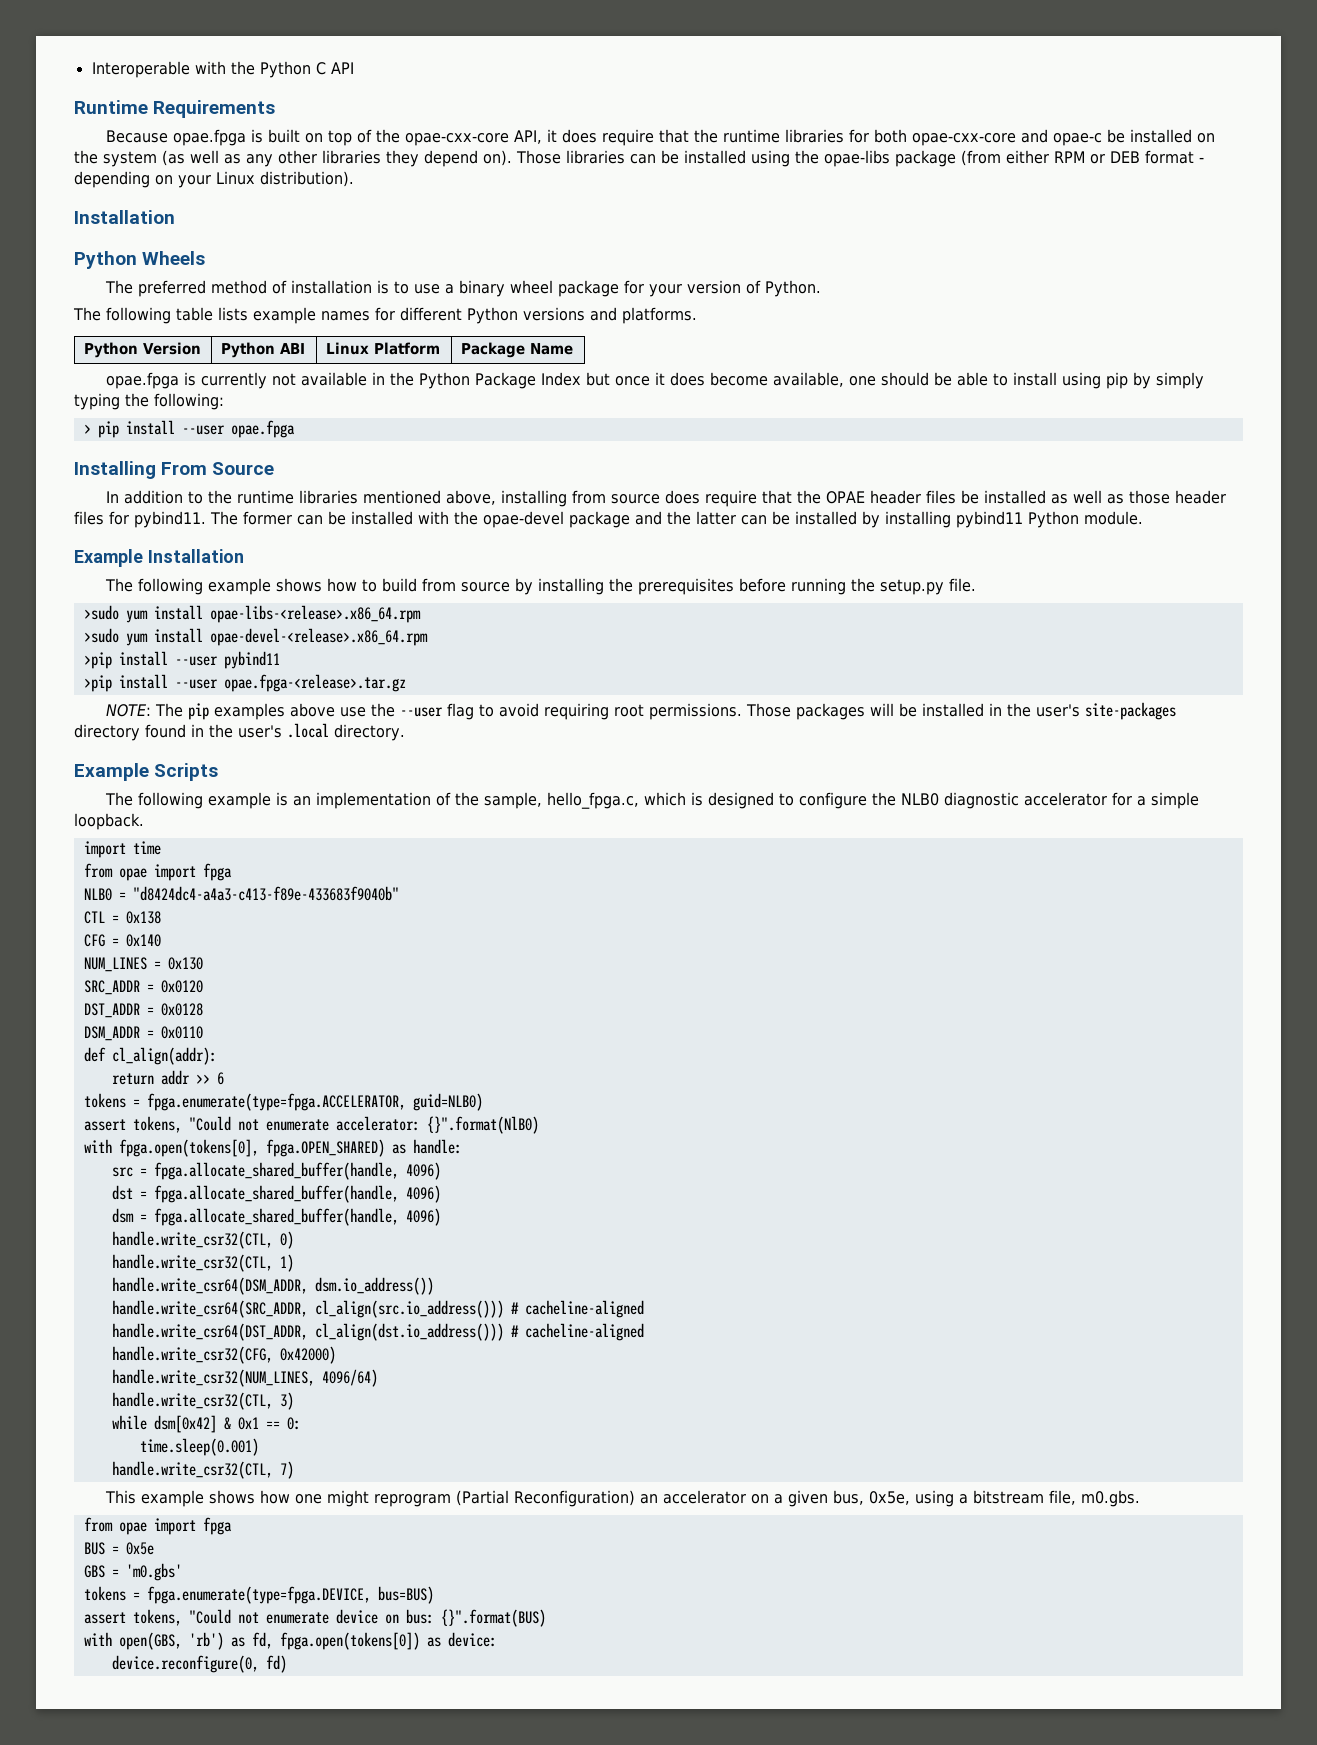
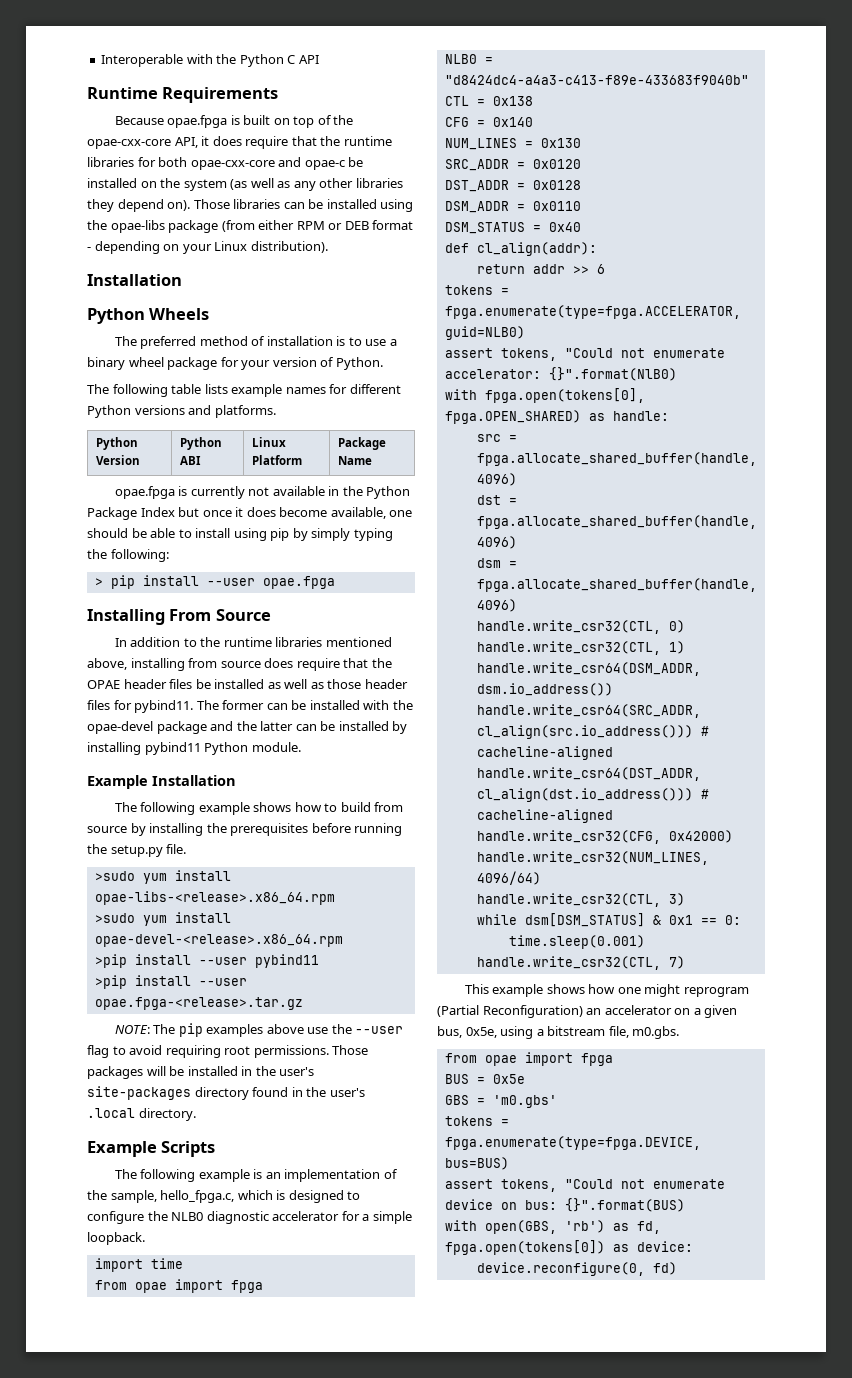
+ DSM_STATUS = 0x40
- while dsm[0x42] & 0x1 == 0:
+ while dsm[DSM_STATUS] & 0x1 == 0:

